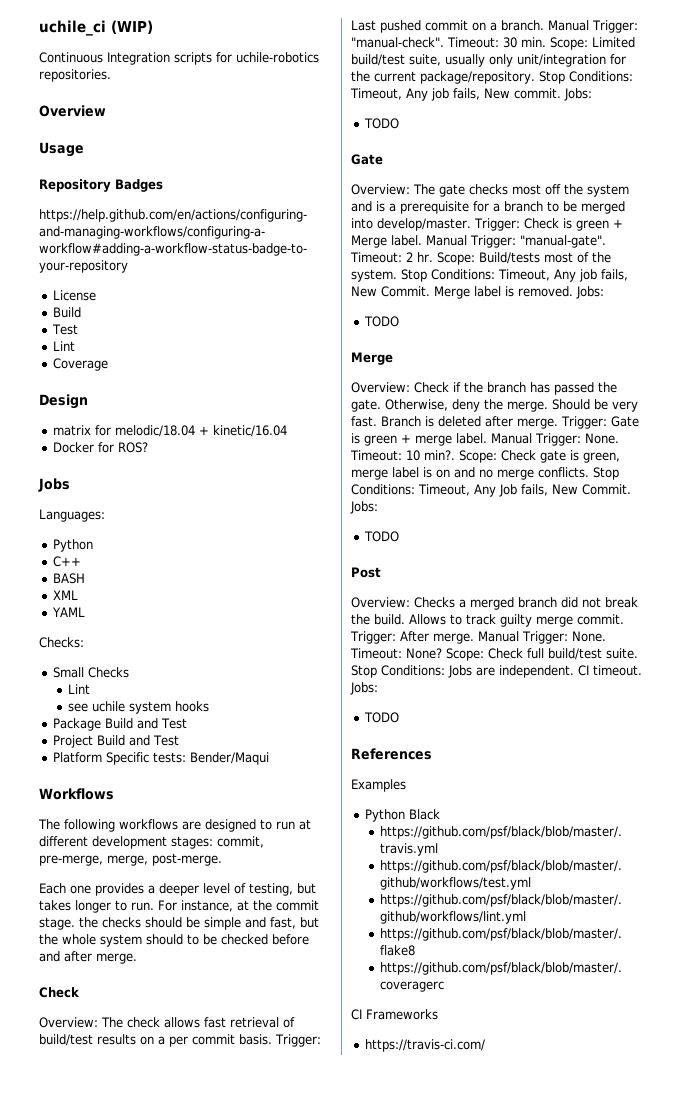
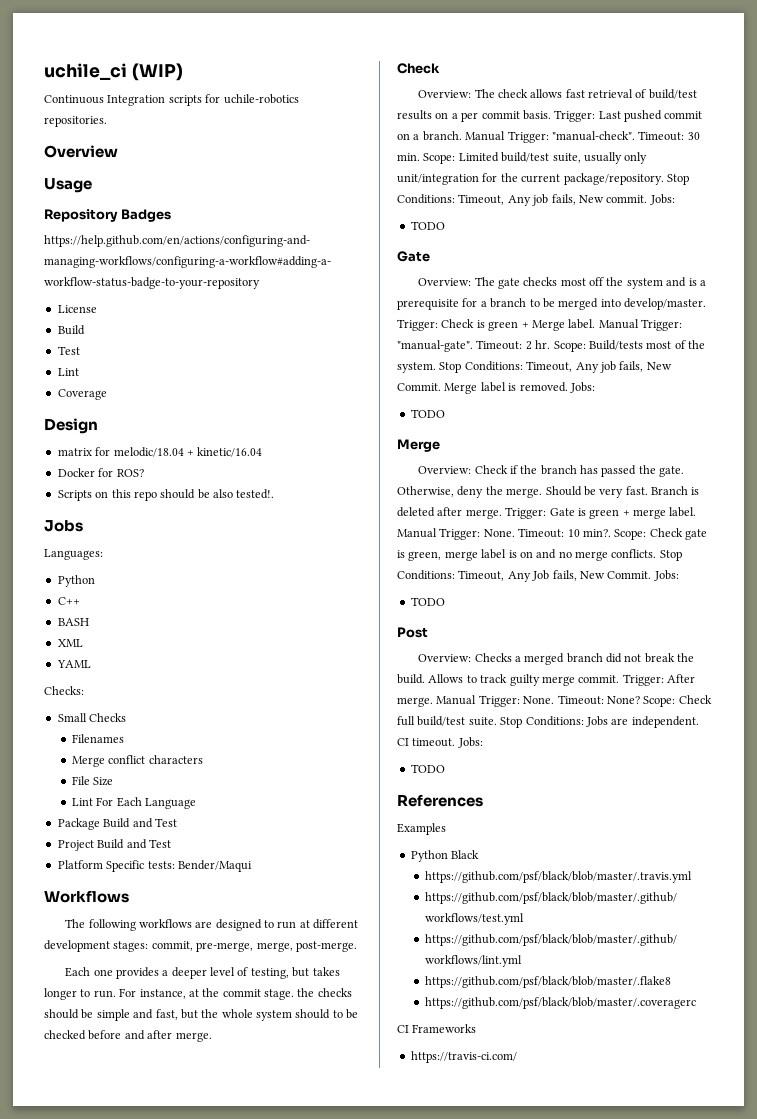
+ Scripts on this repo should be also tested!.
  Small Checks
- Lint
- see uchile system hooks
+ Filenames
+ Merge conflict characters
+ File Size
+ Lint For Each Language

